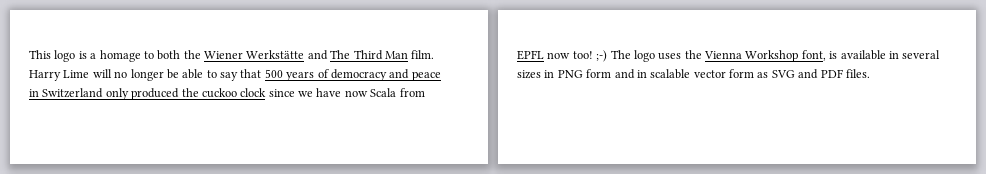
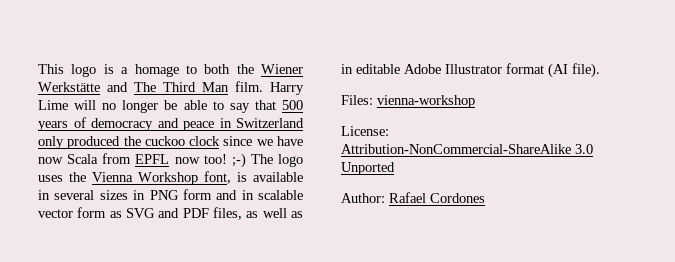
- Harry Lime will no longer be able to say that 500 years of democracy and peace in Switzerland only produced the cuckoo clock since we have now Scala from EPFL now too! ;-) The logo uses the Vienna Workshop font, is available in several sizes in PNG form and in scalable vector form as SVG and PDF files.
+ Harry Lime will no longer be able to say that 500 years of democracy and peace in Switzerland only produced the cuckoo clock since we have now Scala from EPFL now too! ;-) The logo uses the Vienna Workshop font, is available in several sizes in PNG form and in scalable vector form as SVG and PDF files, as well as in editable Adobe Illustrator format (AI file).
+ Files: vienna-workshop
+ License: Attribution-NonCommercial-ShareAlike 3.0 Unported
+ Author: Rafael Cordones

